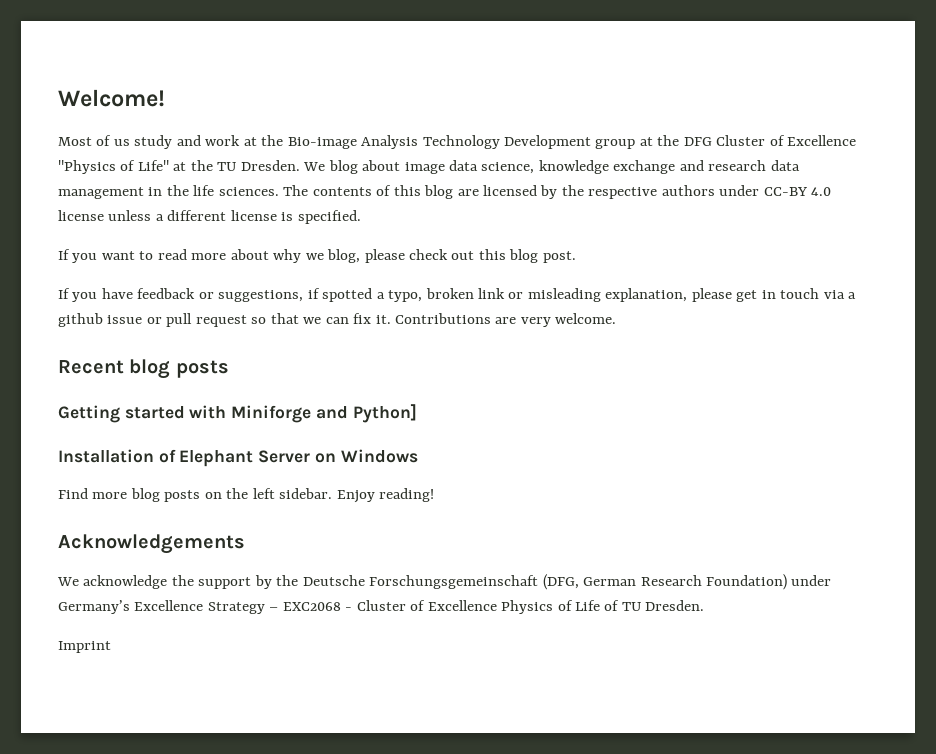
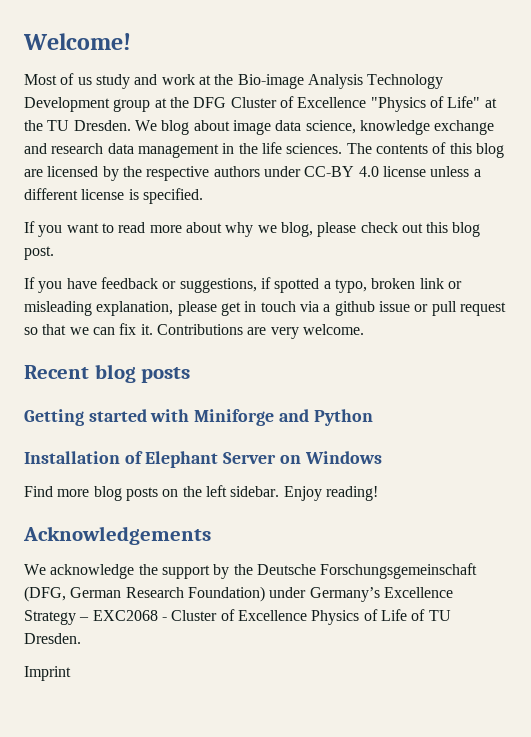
- Getting started with Miniforge and Python]
+ Getting started with Miniforge and Python

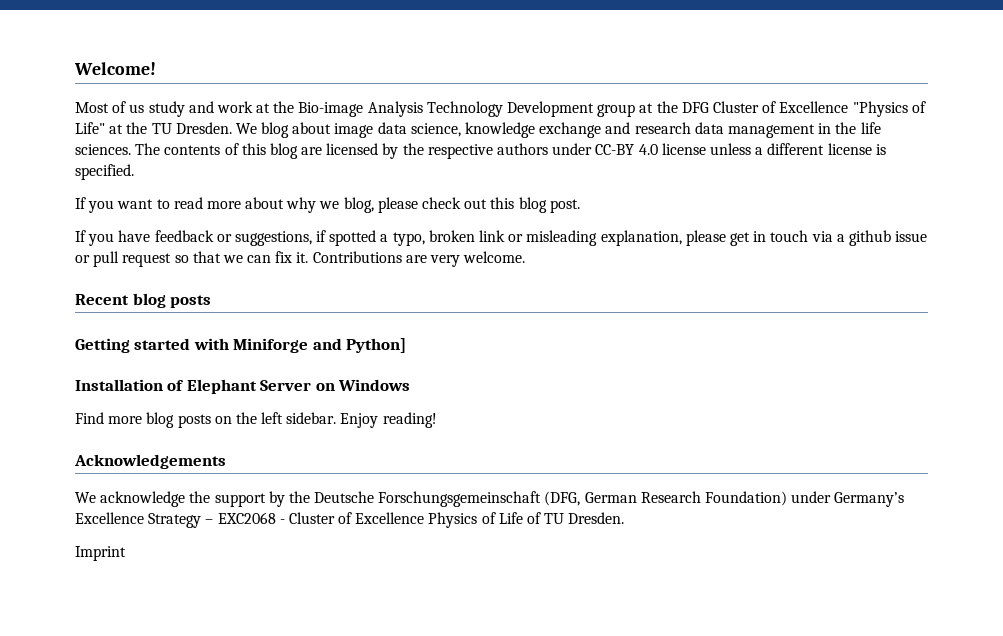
- Getting started with Miniforge and Python
+ Getting started with Miniforge and Python]

